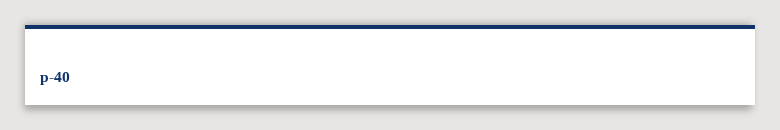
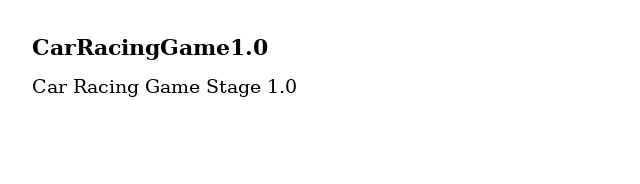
- p-40
+ CarRacingGame1.0
+ Car Racing Game Stage 1.0

